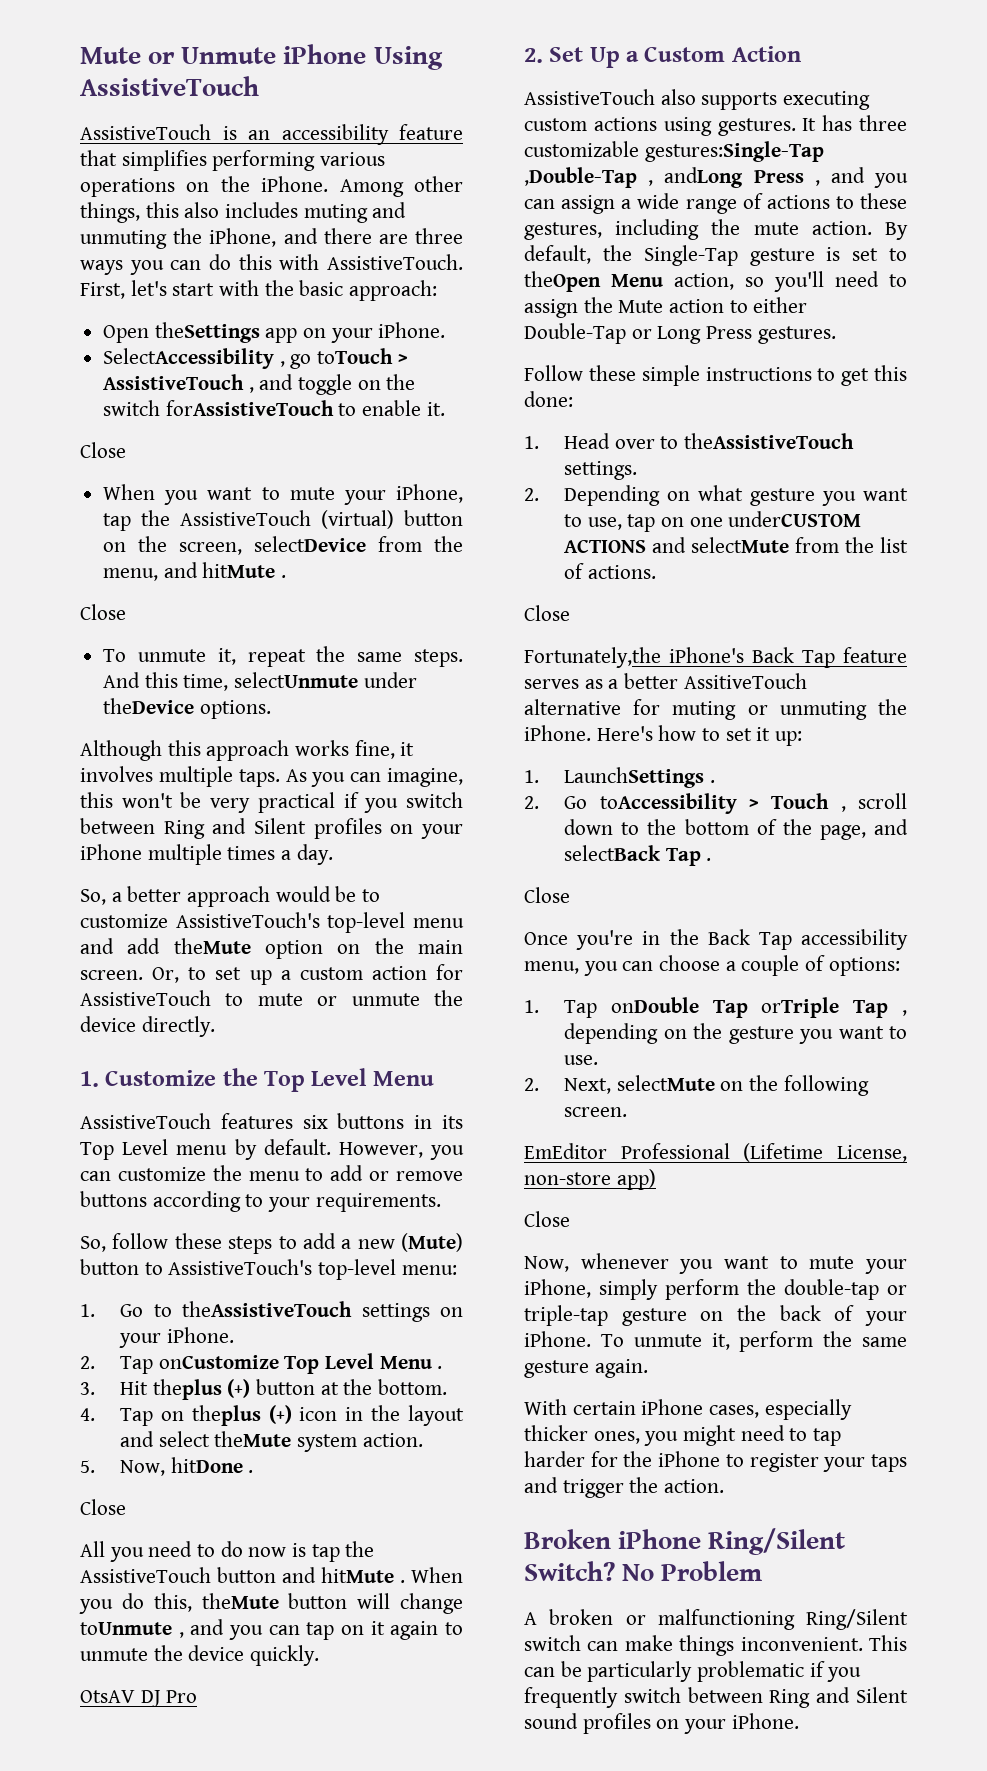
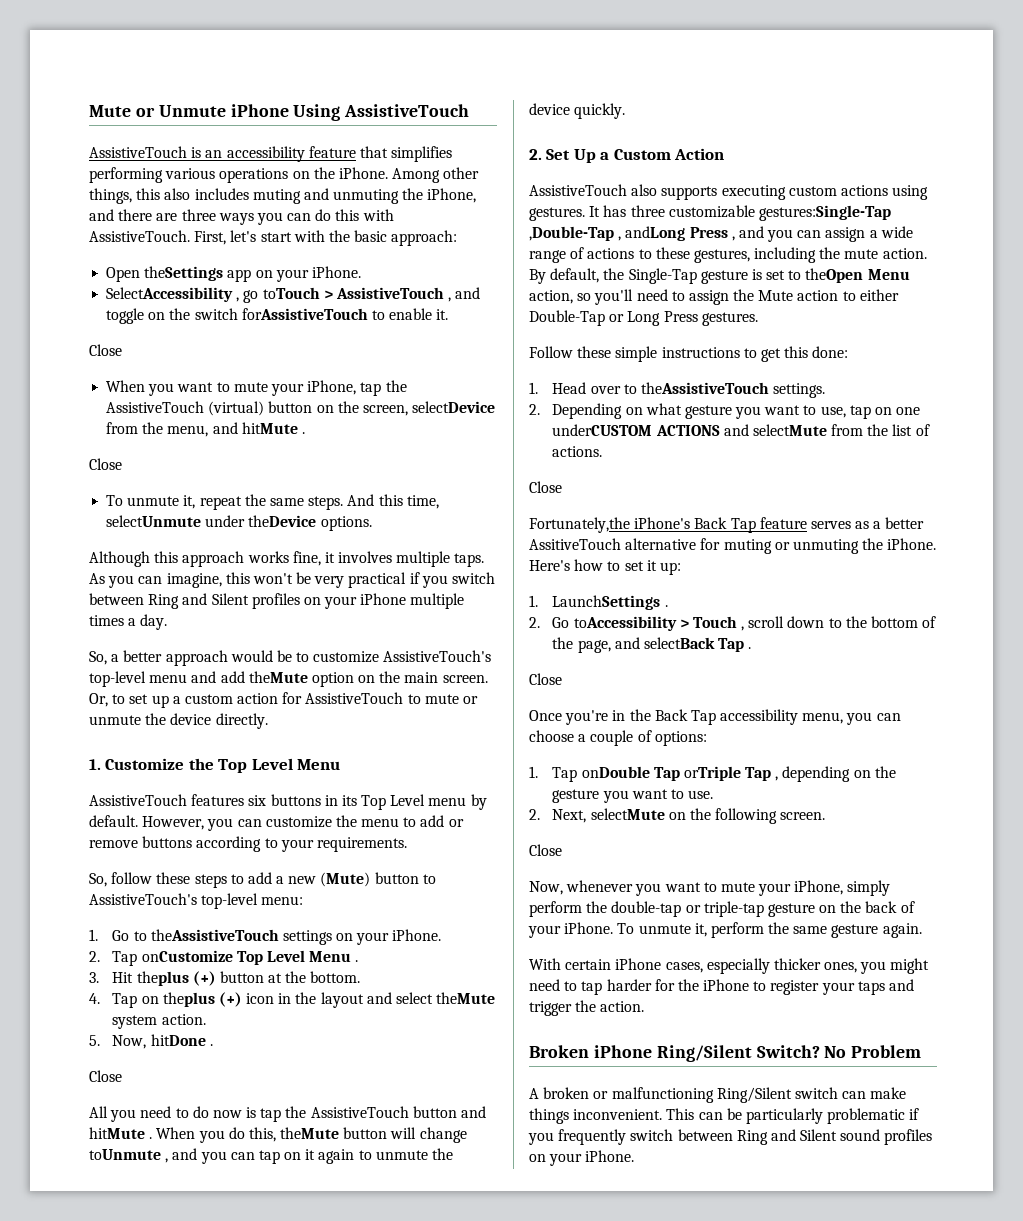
- OtsAV DJ Pro
- EmEditor Professional (Lifetime License, non-store app)

